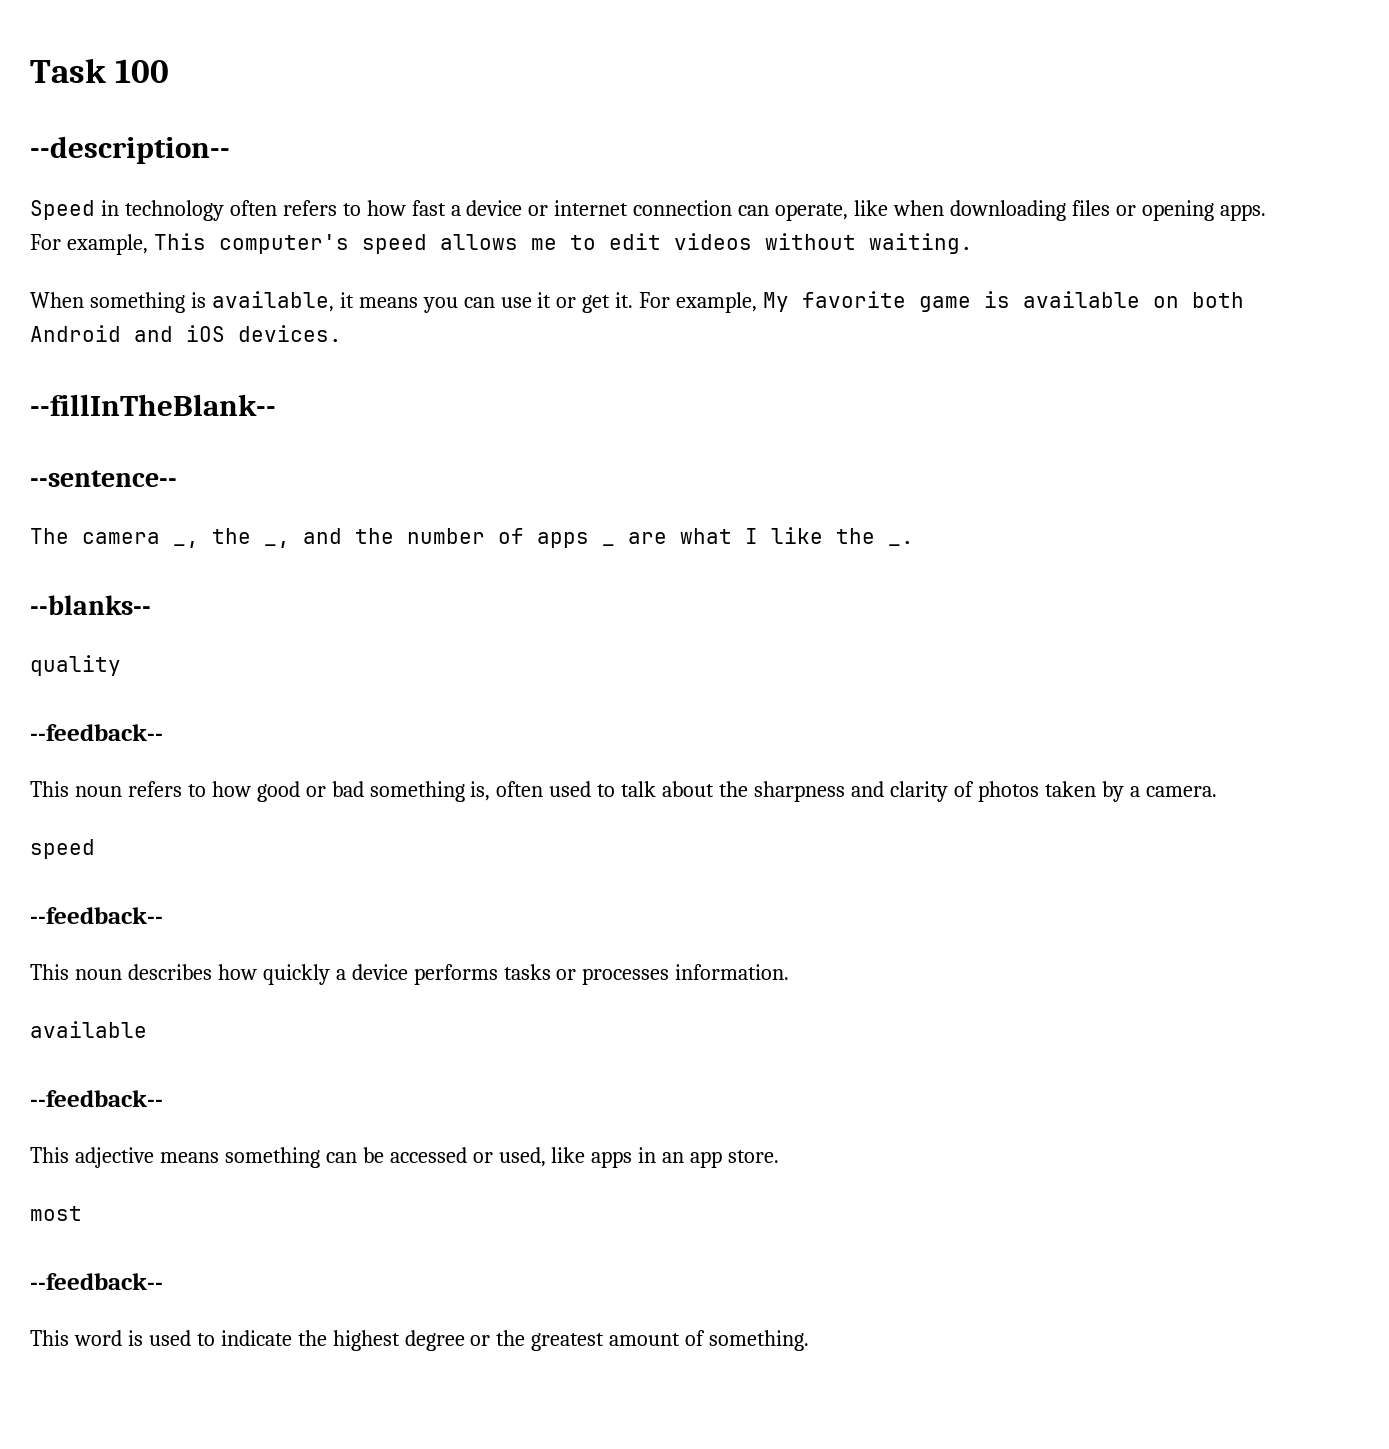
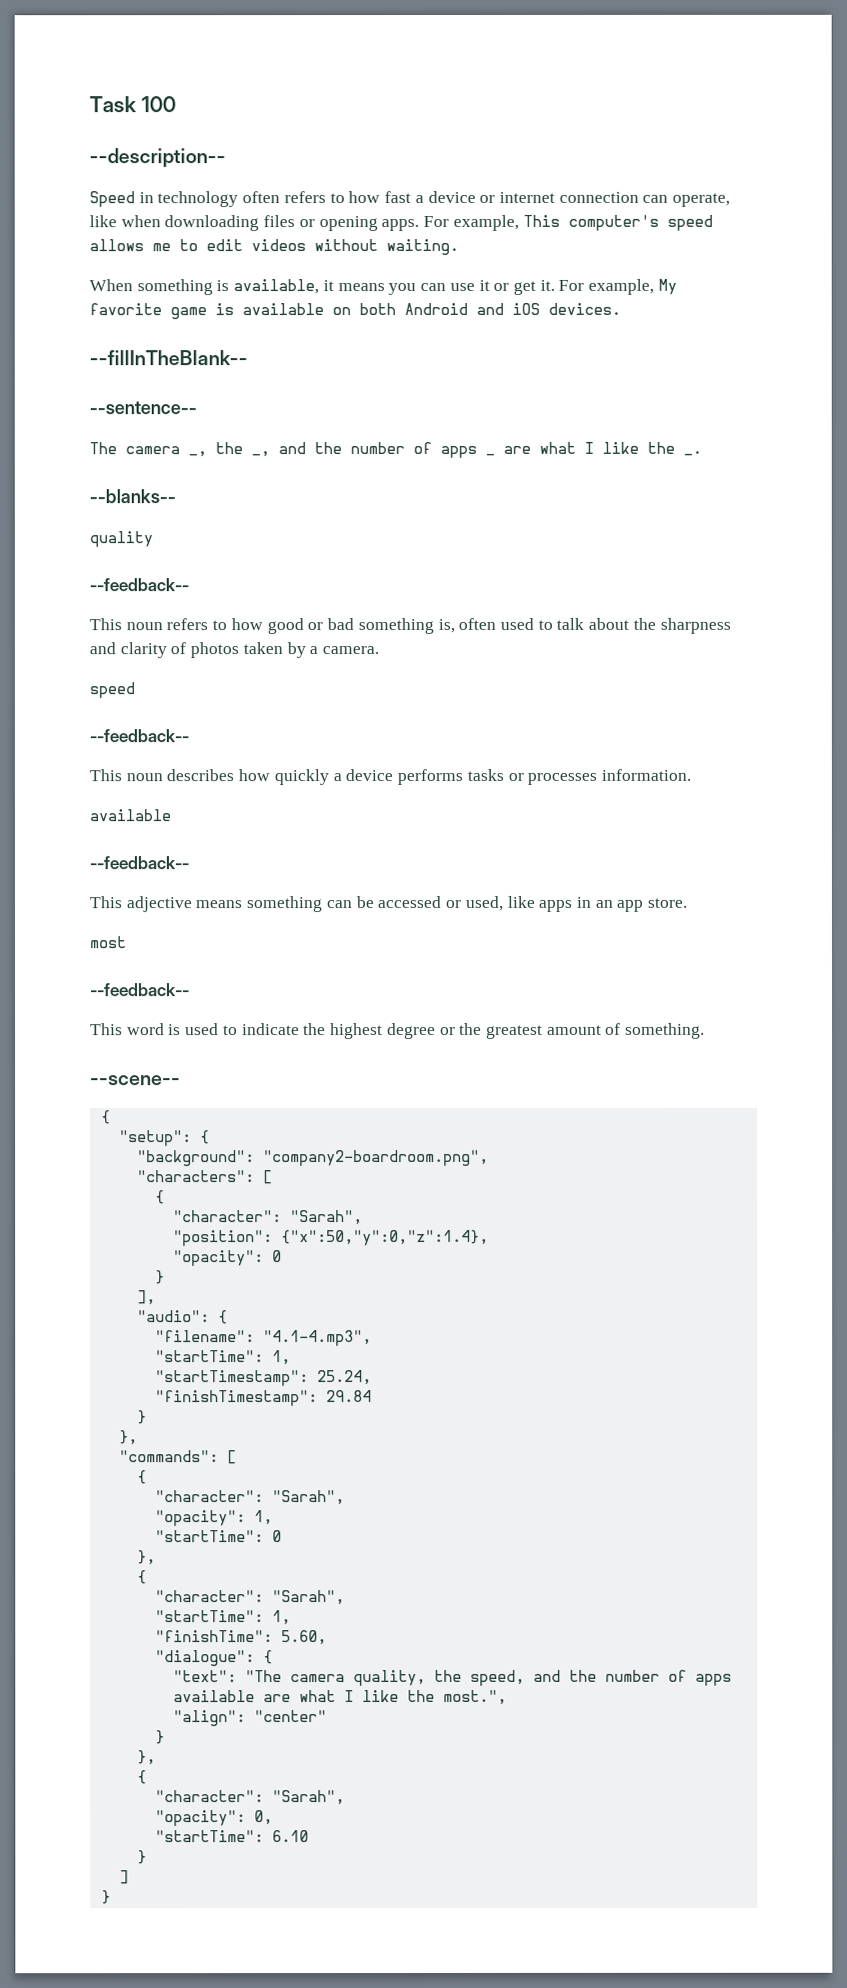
+ --scene--
+ {
+ "setup": {
+ "background": "company2-boardroom.png",
+ "characters": [
+ {
+ "character": "Sarah",
+ "position": {"x":50,"y":0,"z":1.4},
+ "opacity": 0
+ }
+ ],
+ "audio": {
+ "filename": "4.1-4.mp3",
+ "startTime": 1,
+ "startTimestamp": 25.24,
+ "finishTimestamp": 29.84
+ }
+ },
+ "commands": [
+ {
+ "character": "Sarah",
+ "opacity": 1,
+ "startTime": 0
+ },
+ {
+ "character": "Sarah",
+ "startTime": 1,
+ "finishTime": 5.60,
+ "dialogue": {
+ "text": "The camera quality, the speed, and the number of apps available are what I like the most.",
+ "align": "center"
+ }
+ },
+ {
+ "character": "Sarah",
+ "opacity": 0,
+ "startTime": 6.10
+ }
+ ]
+ }

